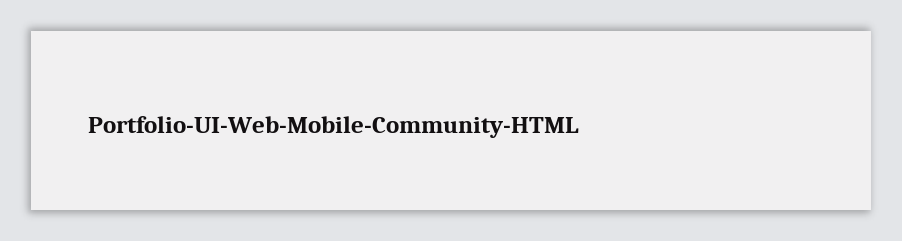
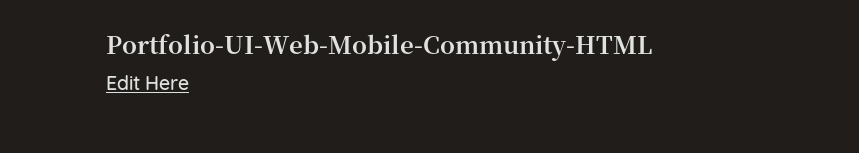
+ Edit Here

